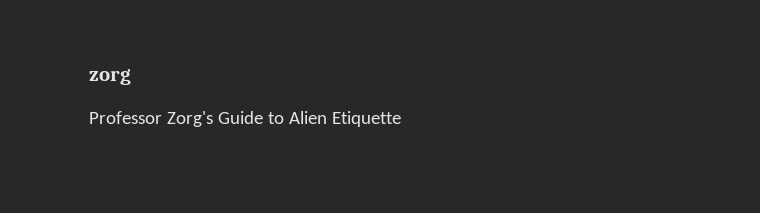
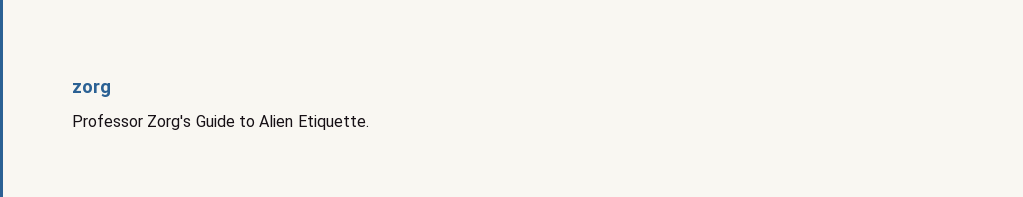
- Professor Zorg's Guide to Alien Etiquette
+ Professor Zorg's Guide to Alien Etiquette.

